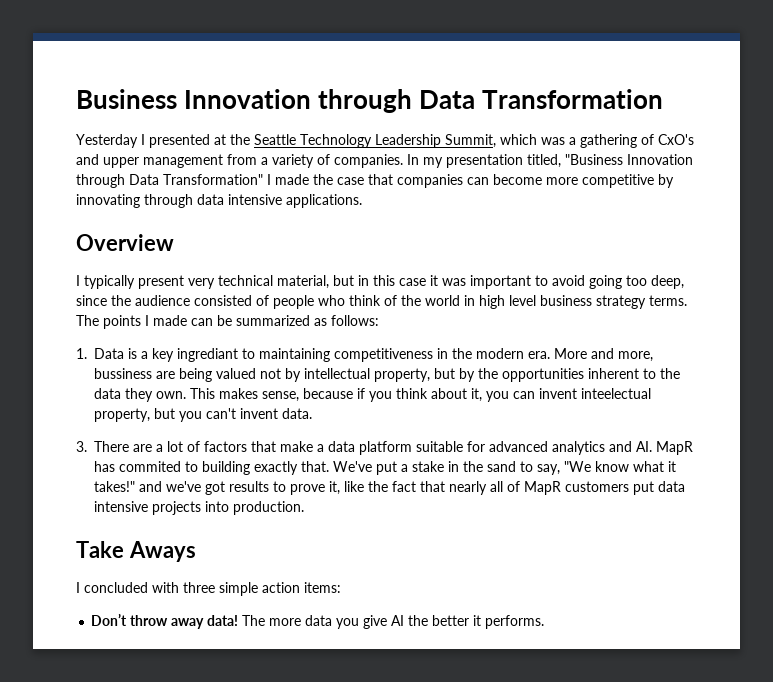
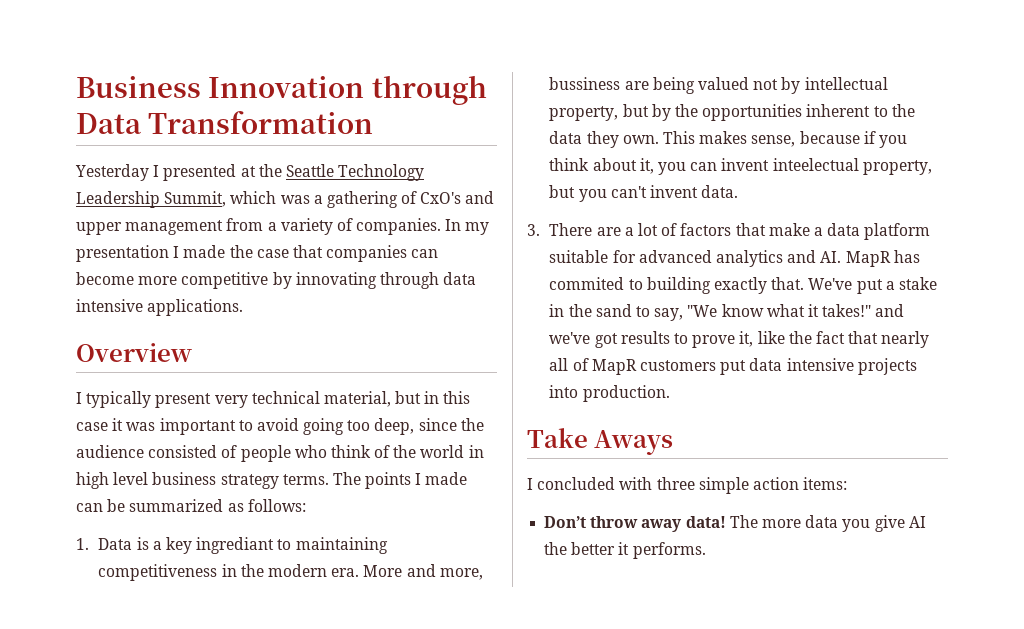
- In my presentation titled, "Business Innovation through Data Transformation" I made the case that companies can become more competitive by innovating through data intensive applications.
+ In my presentation I made the case that companies can become more competitive by innovating through data intensive applications.

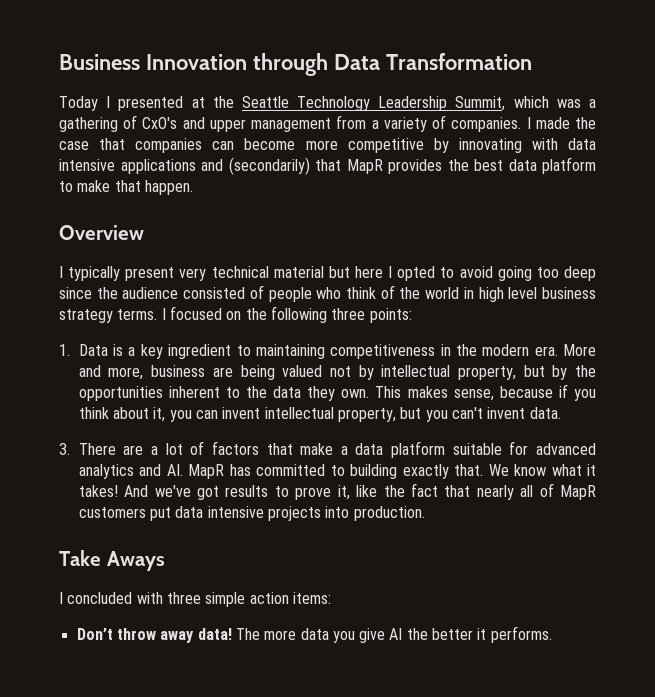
- Yesterday I presented at the Seattle Technology Leadership Summit, which was a gathering of CxO's and upper management from a variety of companies.
+ Today I presented at the Seattle Technology Leadership Summit, which was a gathering of CxO's and upper management from a variety of companies.
- In my presentation I made the case that companies can become more competitive by innovating through data intensive applications.
+ I made the case that companies can become more competitive by innovating with data intensive applications and (secondarily) that MapR provides the best data platform to make that happen.
- I typically present very technical material, but in this case it was important to avoid going too deep, since the audience consisted of people who think of the world in high level business strategy terms.
+ I typically present very technical material but here I opted to avoid going too deep since the audience consisted of people who think of the world in high level business strategy terms.
- The points I made can be summarized as follows:
+ I focused on the following three points:
- 1. Data is a key ingrediant to maintaining competitiveness in the modern era.
+ 1. Data is a key ingredient to maintaining competitiveness in the modern era.
- More and more, bussiness are being valued not by intellectual property, but by the opportunities inherent to the data they own.
+ More and more, business are being valued not by intellectual property, but by the opportunities inherent to the data they own.
- This makes sense, because if you think about it, you can invent inteelectual property, but you can't invent data.
+ This makes sense, because if you think about it, you can invent intellectual property, but you can't invent data.
- 3. There are a lot of factors that make a data platform suitable for advanced analytics and AI. MapR has commited to building exactly that.
+ 3. There are a lot of factors that make a data platform suitable for advanced analytics and AI. MapR has committed to building exactly that.
- We've put a stake in the sand to say, "We know what it takes!" and we've got results to prove it, like the fact that nearly all of MapR customers put data intensive projects into production.
+ We know what it takes! And we've got results to prove it, like the fact that nearly all of MapR customers put data intensive projects into production.

